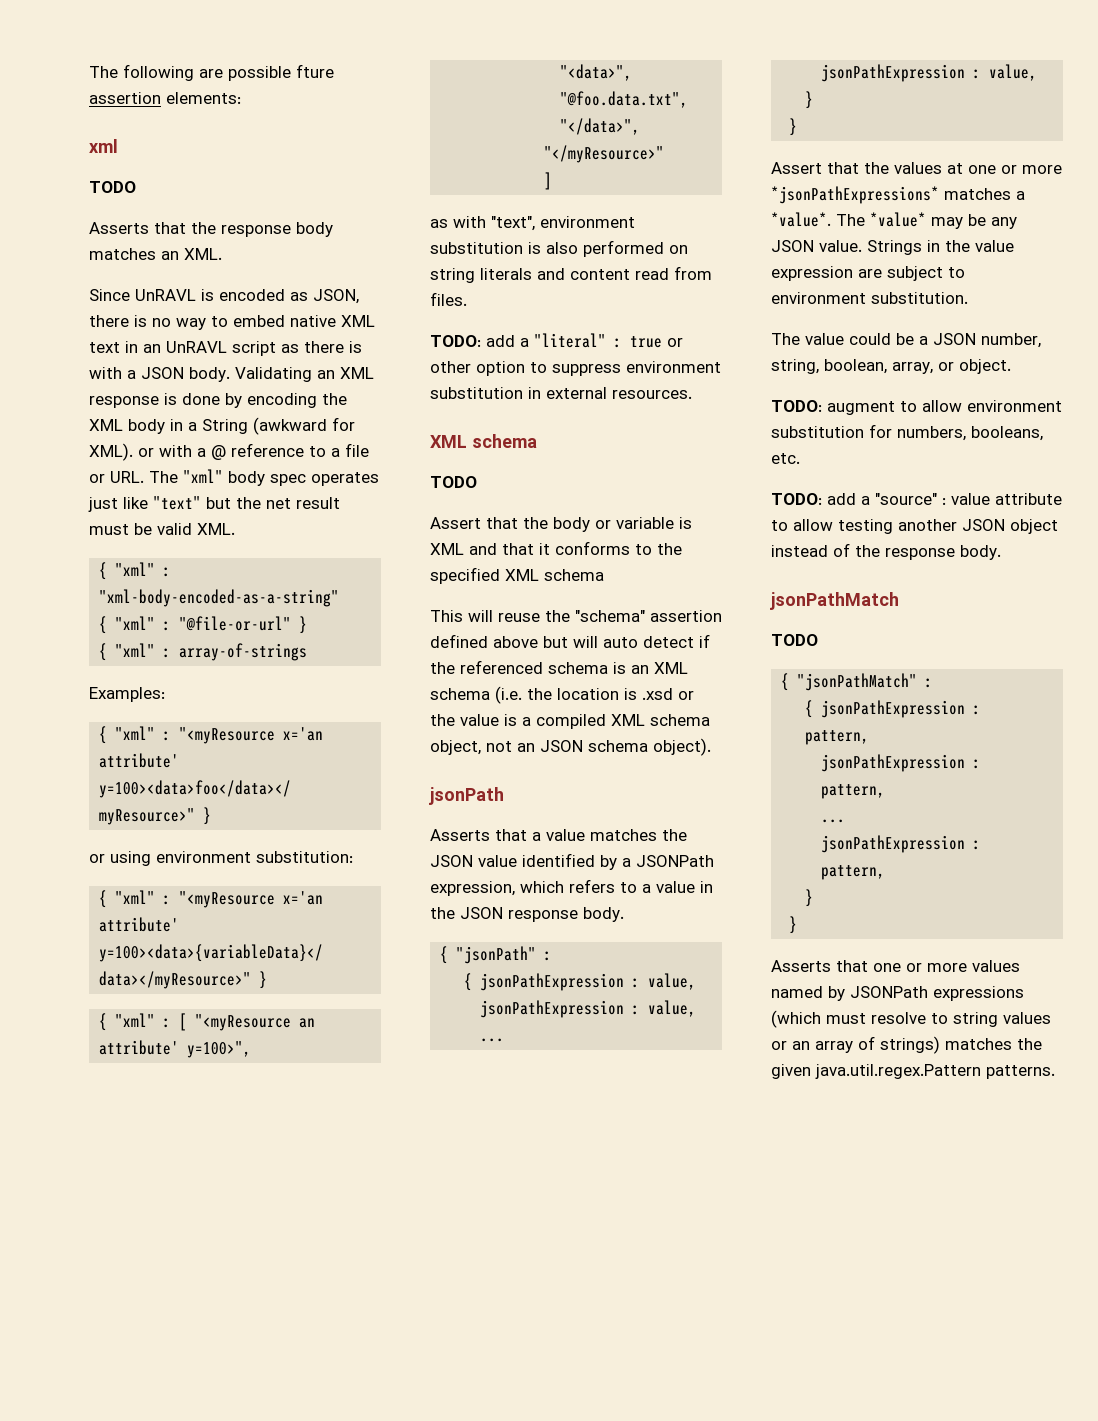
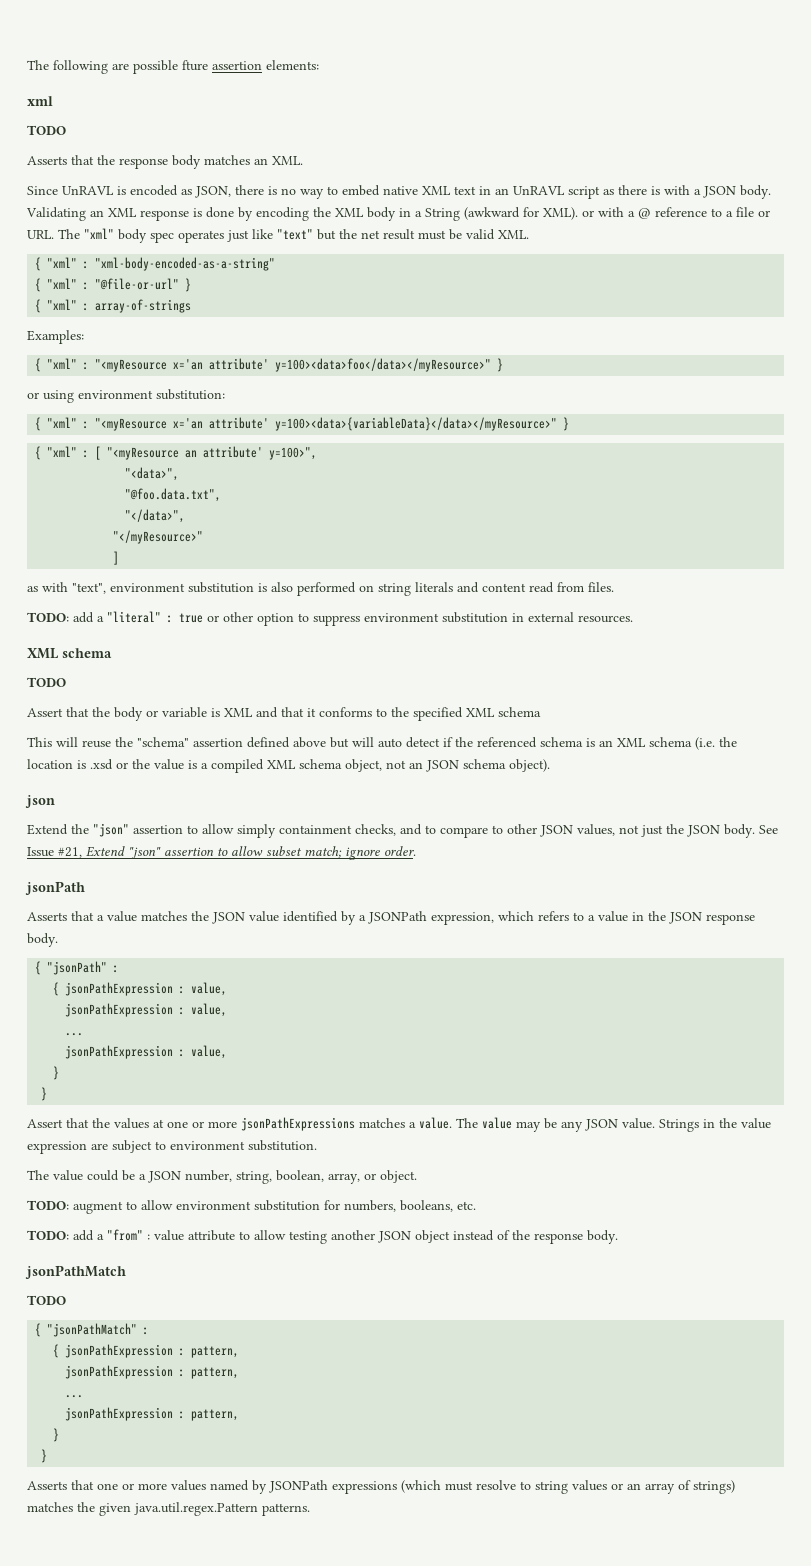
+ json
+ Extend the "json" assertion to allow simply containment checks, and to compare to other JSON values, not just the JSON body. See Issue #21, Extend "json" assertion to allow subset match; ignore order.
- Assert that the values at one or more *jsonPathExpressions* matches a *value*. The *value* may be any JSON value.
+ Assert that the values at one or more jsonPathExpressions matches a value. The value may be any JSON value.
- TODO: add a "source" : value attribute to allow testing another JSON object instead of the response body.
+ TODO: add a "from" : value attribute to allow testing another JSON object instead of the response body.

